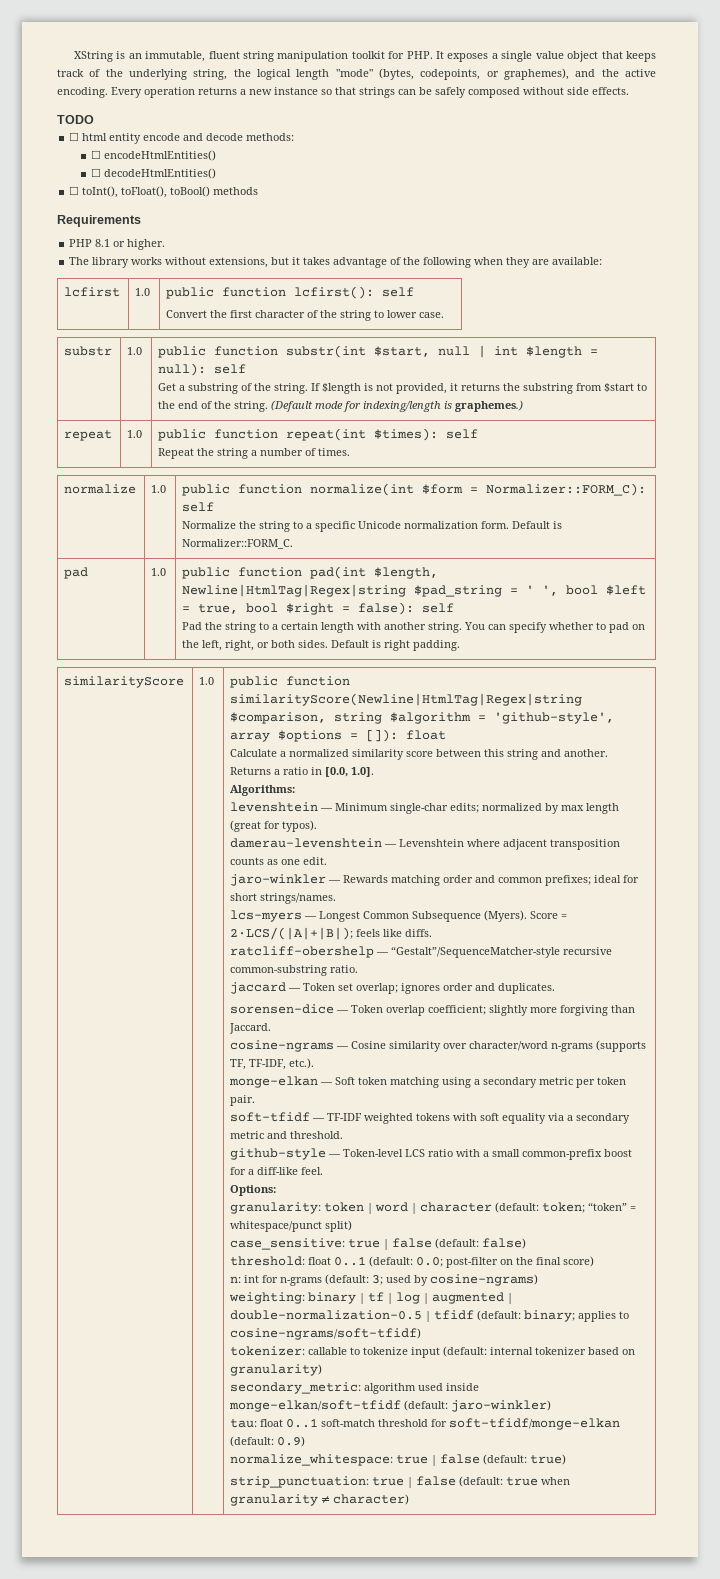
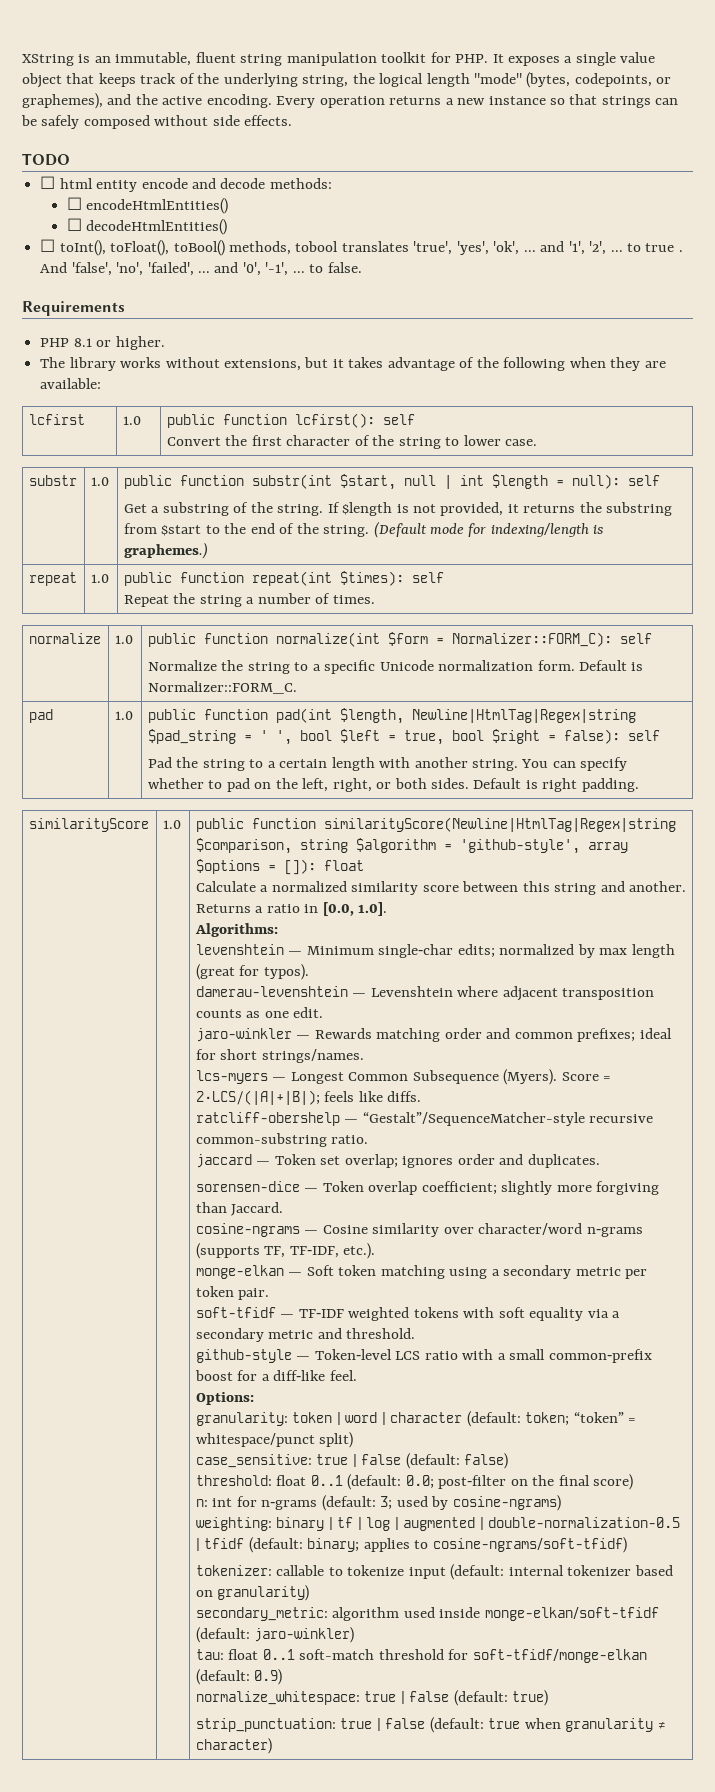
- ☐ toInt(), toFloat(), toBool() methods
+ ☐ toInt(), toFloat(), toBool() methods, tobool translates 'true', 'yes', 'ok', ... and '1', '2', ... to true . And 'false', 'no', 'failed', ... and '0', '-1', ... to false.

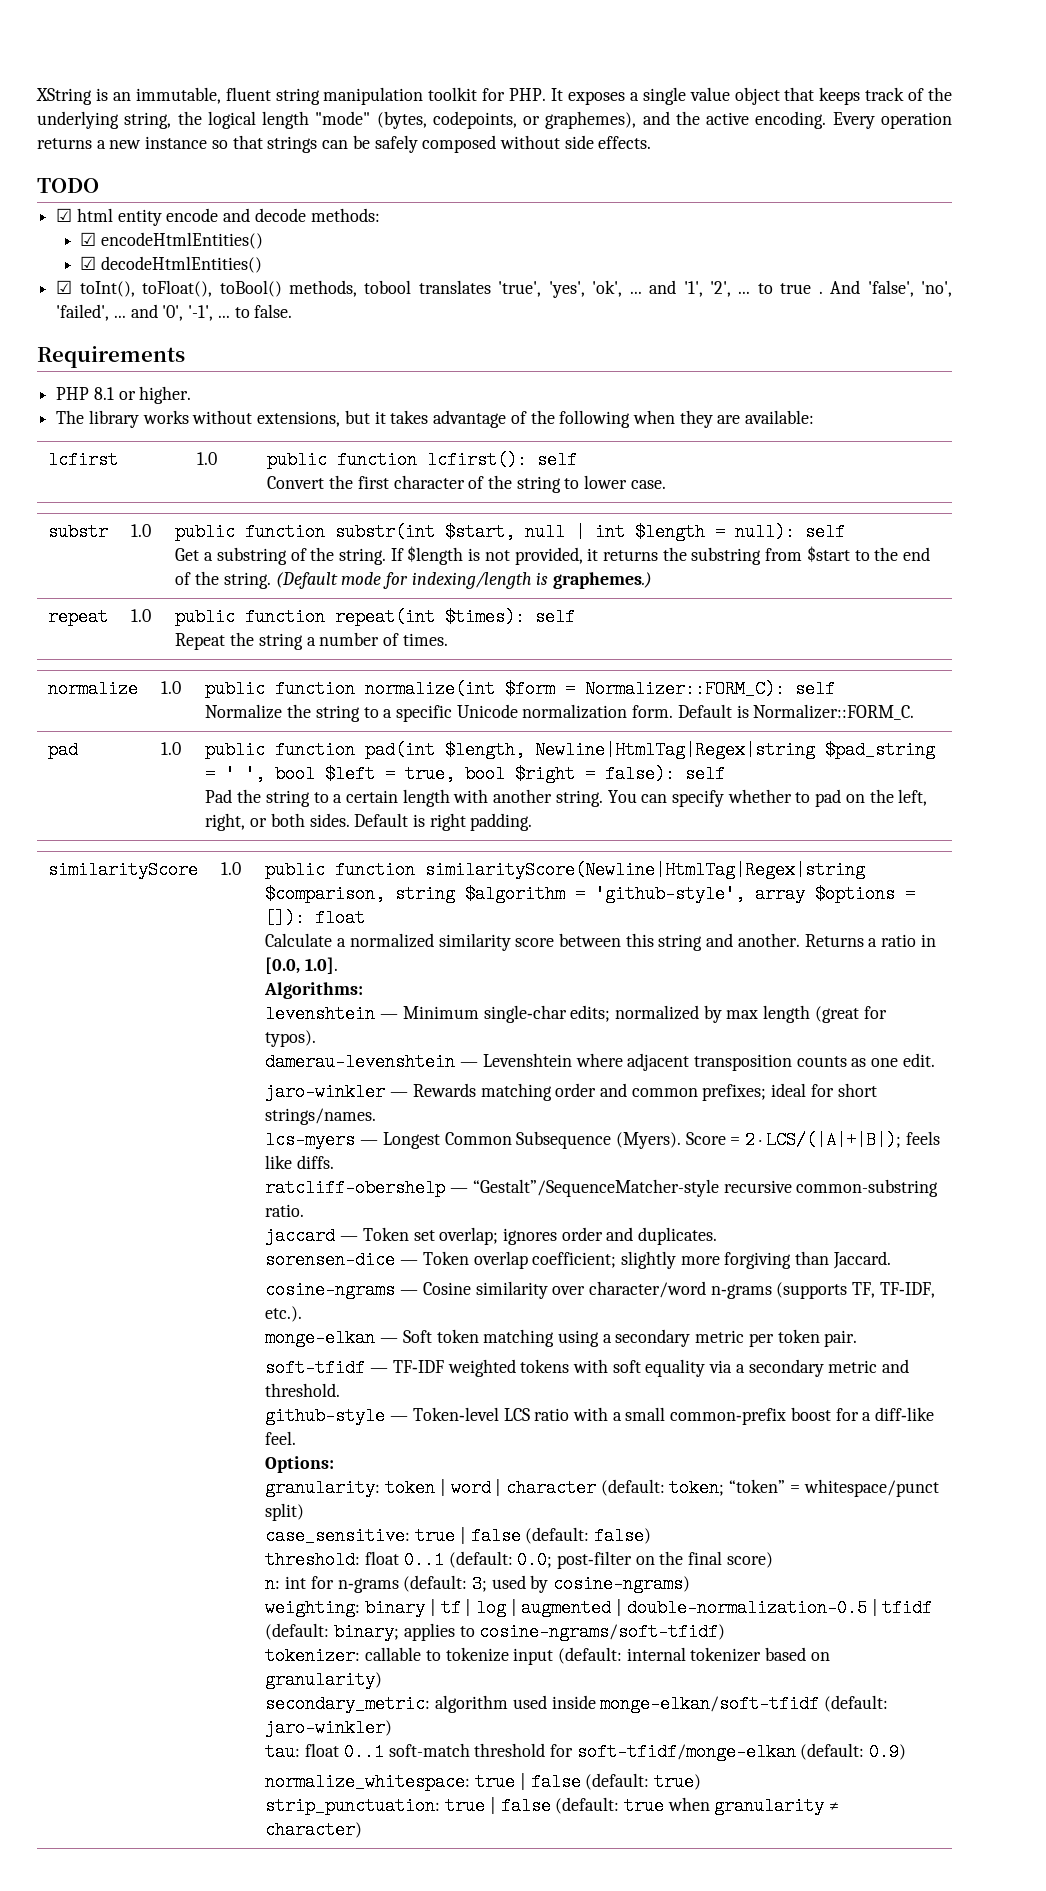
- ☐ html entity encode and decode methods:
+ ☑ html entity encode and decode methods:
- ☐ encodeHtmlEntities()
+ ☑ encodeHtmlEntities()
- ☐ decodeHtmlEntities()
+ ☑ decodeHtmlEntities()
- ☐ toInt(), toFloat(), toBool() methods, tobool translates 'true', 'yes', 'ok', ... and '1', '2', ... to true .
+ ☑ toInt(), toFloat(), toBool() methods, tobool translates 'true', 'yes', 'ok', ... and '1', '2', ... to true .

